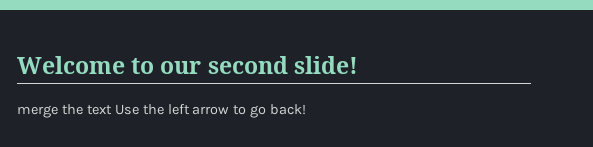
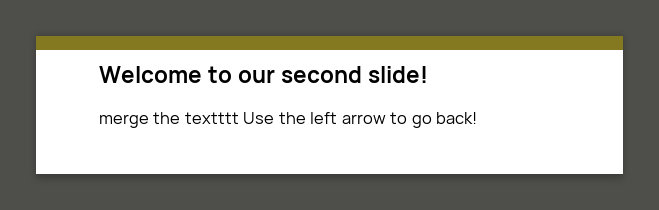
- merge the text Use the left arrow to go back!
+ merge the textttt Use the left arrow to go back!

